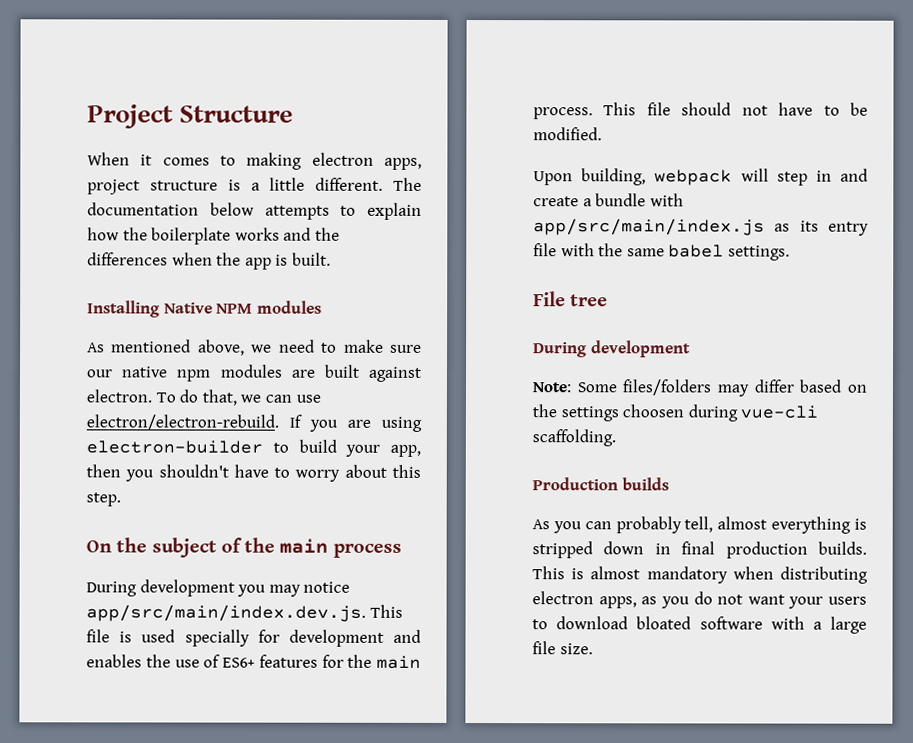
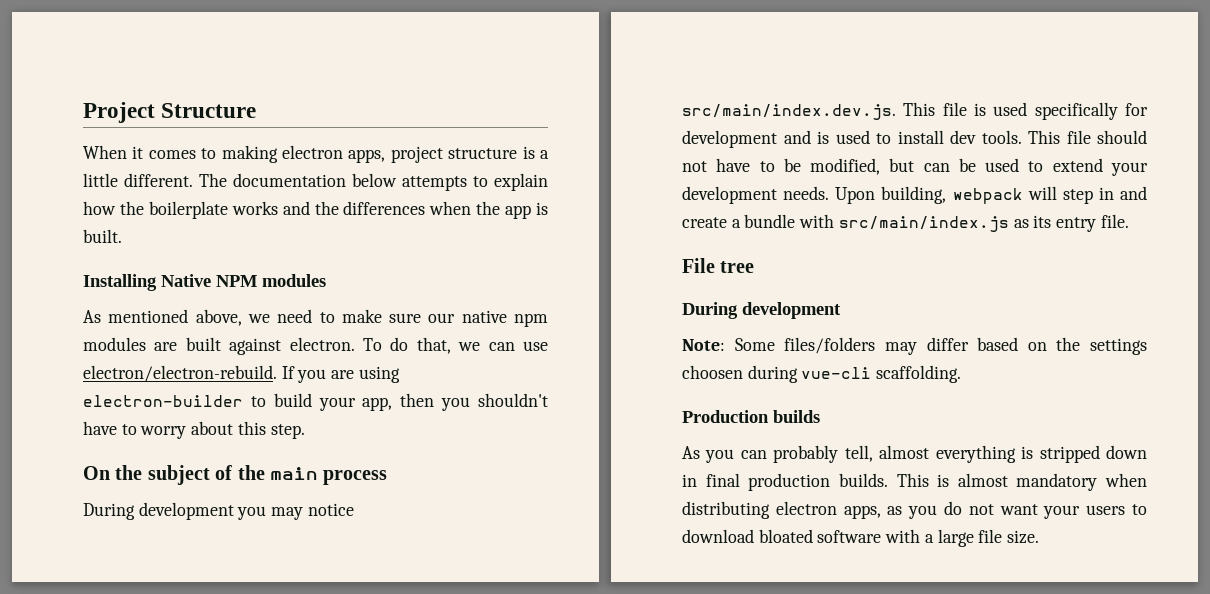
- During development you may notice app/src/main/index.dev.js. This file is used specially for development and enables the use of ES6+ features for the main process.
+ During development you may notice src/main/index.dev.js. This file is used specifically for development and is used to install dev tools.
- This file should not have to be modified.
- Upon building, webpack will step in and create a bundle with app/src/main/index.js as its entry file with the same babel settings.
+ This file should not have to be modified, but can be used to extend your development needs. Upon building, webpack will step in and create a bundle with src/main/index.js as its entry file.

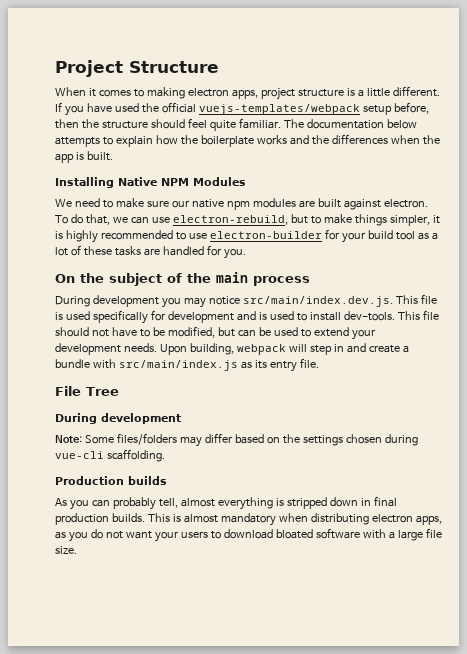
+ If you have used the official vuejs-templates/webpack setup before, then the structure should feel quite familiar.
- Installing Native NPM modules
- As mentioned above, we need to make sure our native npm modules are built against electron.
+ Installing Native NPM Modules
+ We need to make sure our native npm modules are built against electron.
- To do that, we can use electron/electron-rebuild. If you are using electron-builder to build your app, then you shouldn't have to worry about this step.
+ To do that, we can use electron-rebuild, but to make things simpler, it is highly recommended to use electron-builder for your build tool as a lot of these tasks are handled for you.
- During development you may notice src/main/index.dev.js. This file is used specifically for development and is used to install dev tools.
+ During development you may notice src/main/index.dev.js. This file is used specifically for development and is used to install dev-tools.
- File tree
+ File Tree
- Note: Some files/folders may differ based on the settings choosen during vue-cli scaffolding.
+ Note: Some files/folders may differ based on the settings chosen during vue-cli scaffolding.

